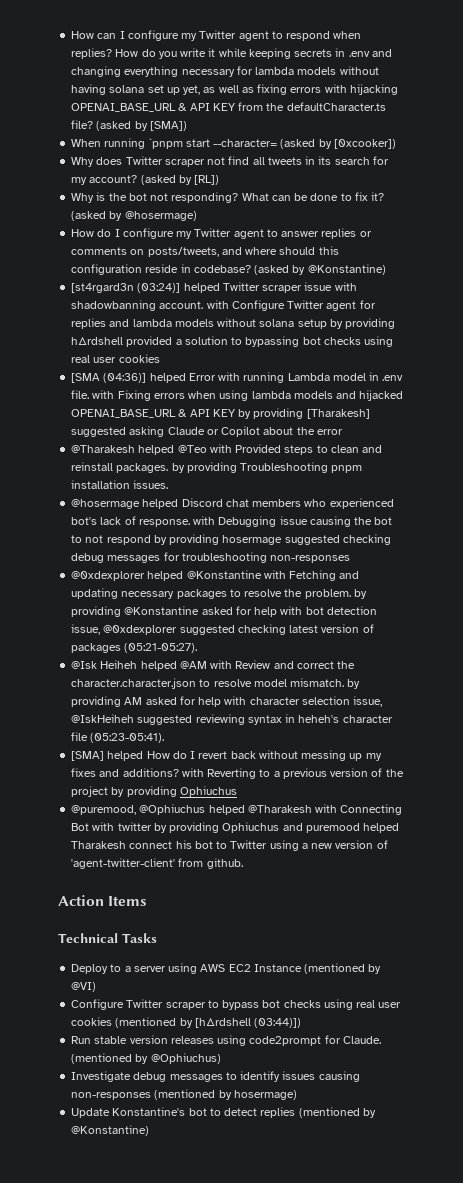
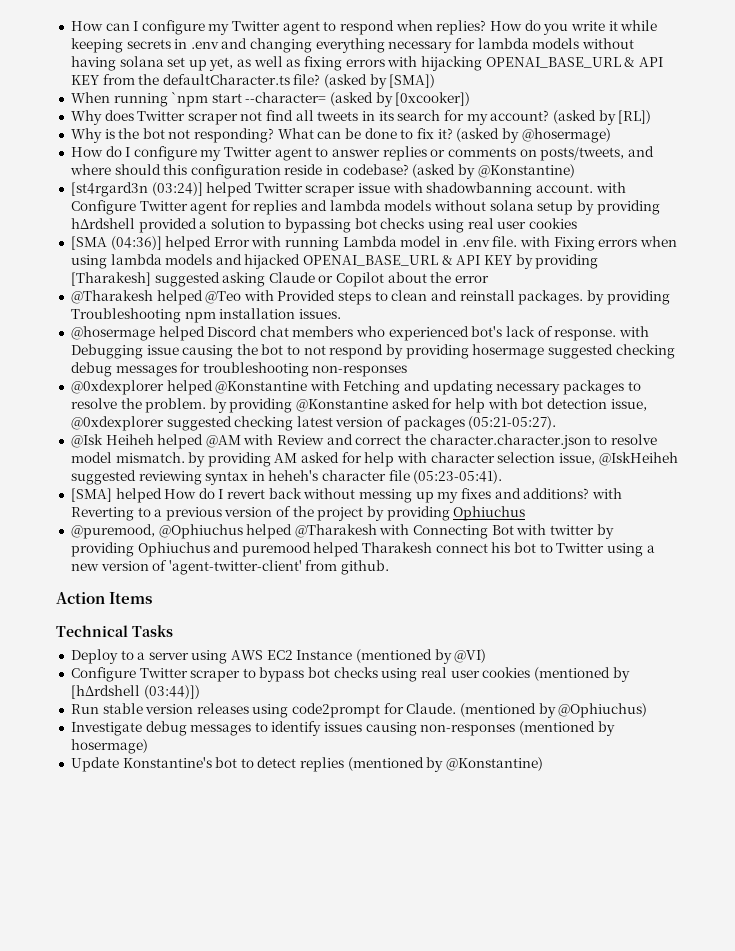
- When running `pnpm start --character= (asked by [0xcooker])
+ When running `npm start --character= (asked by [0xcooker])
- @Tharakesh helped @Teo with Provided steps to clean and reinstall packages. by providing Troubleshooting pnpm installation issues.
+ @Tharakesh helped @Teo with Provided steps to clean and reinstall packages. by providing Troubleshooting npm installation issues.

